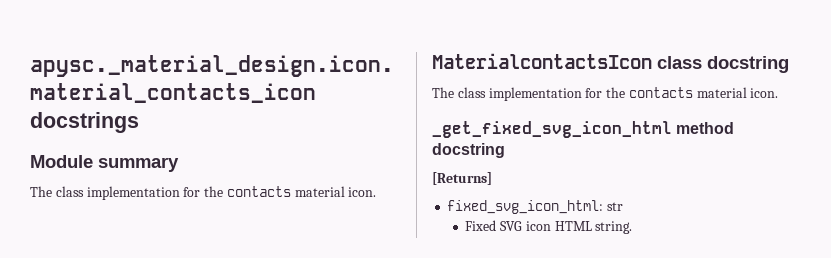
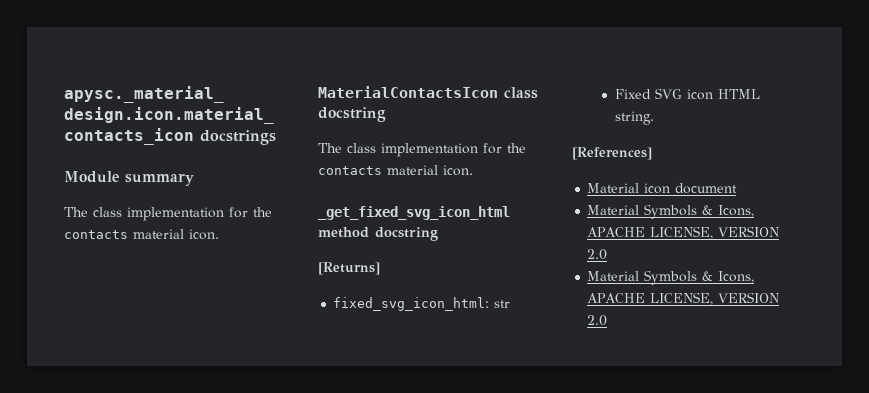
- MaterialcontactsIcon class docstring
+ MaterialContactsIcon class docstring
+ [References]
+ Material icon document
+ Material Symbols & Icons, APACHE LICENSE, VERSION 2.0
+ Material Symbols & Icons, APACHE LICENSE, VERSION 2.0

